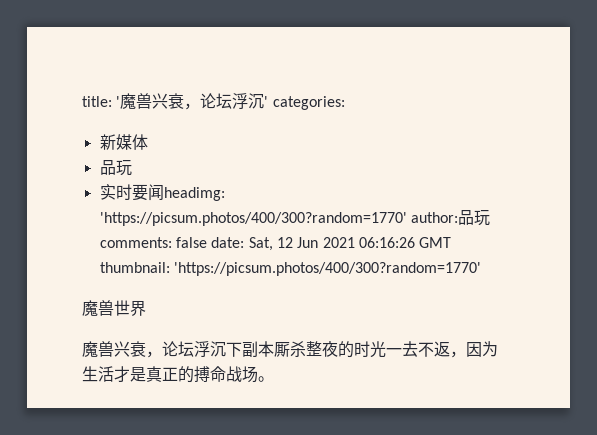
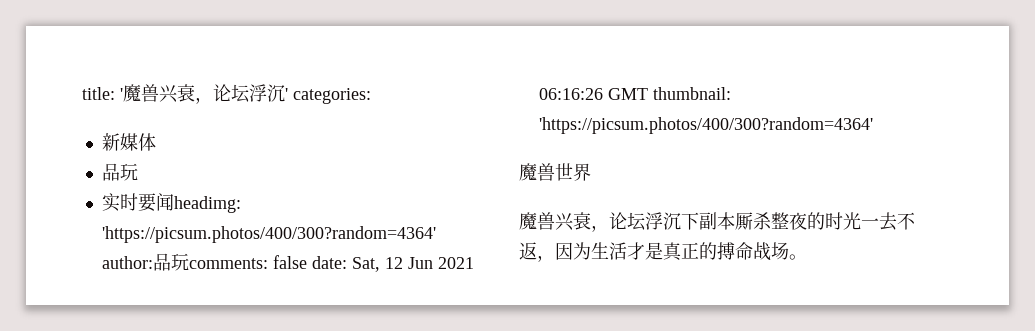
- 实时要闻headimg: 'https://picsum.photos/400/300?random=1770' author:品玩comments: false date: Sat, 12 Jun 2021 06:16:26 GMT thumbnail: 'https://picsum.photos/400/300?random=1770'
+ 实时要闻headimg: 'https://picsum.photos/400/300?random=4364' author:品玩comments: false date: Sat, 12 Jun 2021 06:16:26 GMT thumbnail: 'https://picsum.photos/400/300?random=4364'

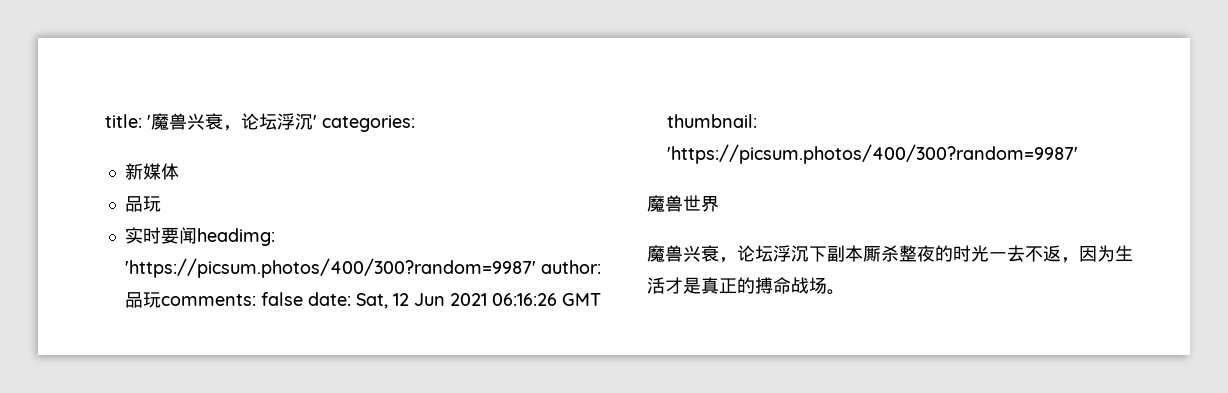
- 实时要闻headimg: 'https://picsum.photos/400/300?random=4364' author:品玩comments: false date: Sat, 12 Jun 2021 06:16:26 GMT thumbnail: 'https://picsum.photos/400/300?random=4364'
+ 实时要闻headimg: 'https://picsum.photos/400/300?random=9987' author:品玩comments: false date: Sat, 12 Jun 2021 06:16:26 GMT thumbnail: 'https://picsum.photos/400/300?random=9987'

